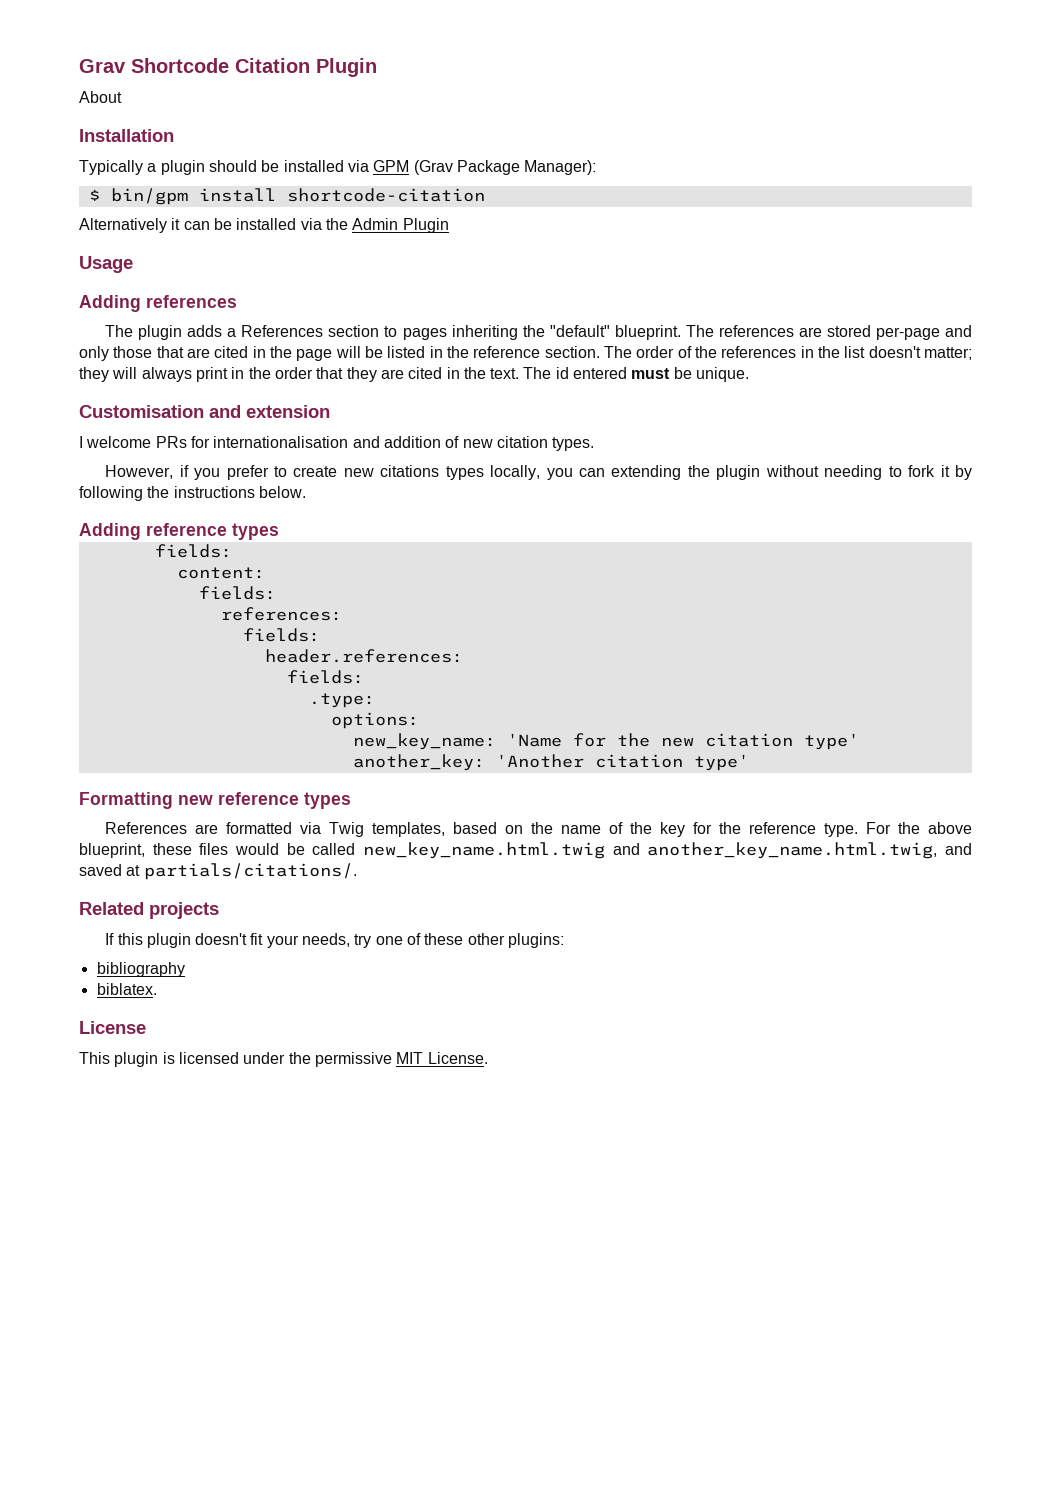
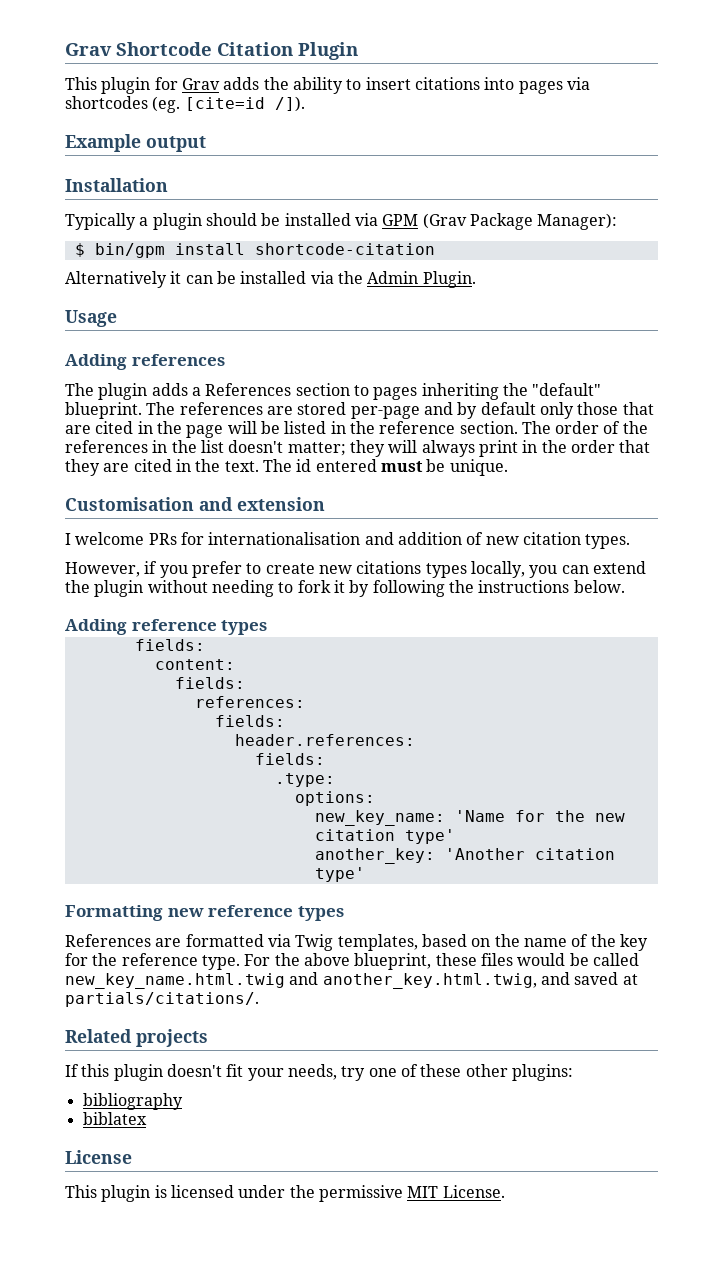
- About
+ This plugin for Grav adds the ability to insert citations into pages via shortcodes (eg. [cite=id /]).
+ Example output
- Alternatively it can be installed via the Admin Plugin
+ Alternatively it can be installed via the Admin Plugin.
- The references are stored per-page and only those that are cited in the page will be listed in the reference section.
+ The references are stored per-page and by default only those that are cited in the page will be listed in the reference section.
- However, if you prefer to create new citations types locally, you can extending the plugin without needing to fork it by following the instructions below.
+ However, if you prefer to create new citations types locally, you can extend the plugin without needing to fork it by following the instructions below.
- For the above blueprint, these files would be called new_key_name.html.twig and another_key_name.html.twig, and saved at partials/citations/.
+ For the above blueprint, these files would be called new_key_name.html.twig and another_key.html.twig, and saved at partials/citations/.
- biblatex.
+ biblatex

